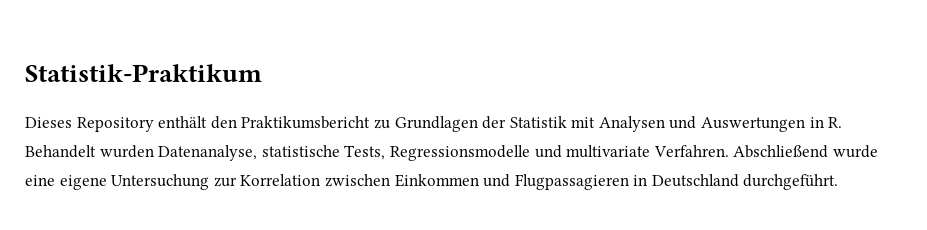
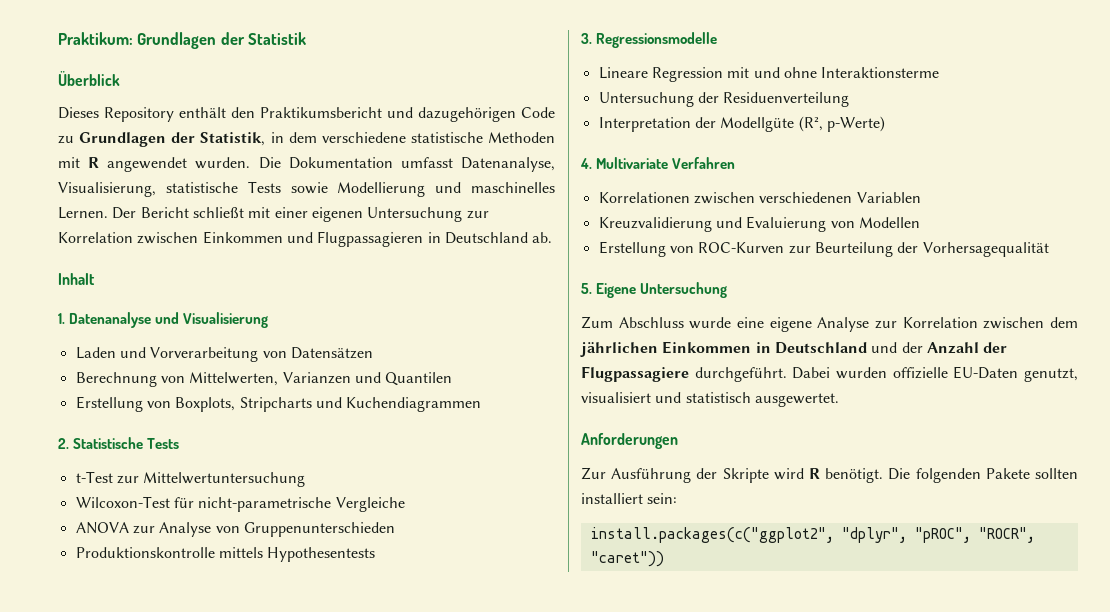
- Statistik-Praktikum
+ Praktikum: Grundlagen der Statistik
+ Überblick
- Dieses Repository enthält den Praktikumsbericht zu Grundlagen der Statistik mit Analysen und Auswertungen in R. Behandelt wurden Datenanalyse, statistische Tests, Regressionsmodelle und multivariate Verfahren. Abschließend wurde eine eigene Untersuchung zur Korrelation zwischen Einkommen und Flugpassagieren in Deutschland durchgeführt.
+ Dieses Repository enthält den Praktikumsbericht und dazugehörigen Code zu Grundlagen der Statistik, in dem verschiedene statistische Methoden mit R angewendet wurden. Die Dokumentation umfasst Datenanalyse, Visualisierung, statistische Tests sowie Modellierung und maschinelles Lernen. Der Bericht schließt mit einer eigenen Untersuchung zur Korrelation zwischen Einkommen und Flugpassagieren in Deutschland ab.
+ Inhalt
+ 1. Datenanalyse und Visualisierung
+ Laden und Vorverarbeitung von Datensätzen
+ Berechnung von Mittelwerten, Varianzen und Quantilen
+ Erstellung von Boxplots, Stripcharts und Kuchendiagrammen
+ 2. Statistische Tests
+ t-Test zur Mittelwertuntersuchung
+ Wilcoxon-Test für nicht-parametrische Vergleiche
+ ANOVA zur Analyse von Gruppenunterschieden
+ Produktionskontrolle mittels Hypothesentests
+ 3. Regressionsmodelle
+ Lineare Regression mit und ohne Interaktionsterme
+ Untersuchung der Residuenverteilung
+ Interpretation der Modellgüte (R², p-Werte)
+ 4. Multivariate Verfahren
+ Korrelationen zwischen verschiedenen Variablen
+ Kreuzvalidierung und Evaluierung von Modellen
+ Erstellung von ROC-Kurven zur Beurteilung der Vorhersagequalität
+ 5. Eigene Untersuchung
+ Zum Abschluss wurde eine eigene Analyse zur Korrelation zwischen dem jährlichen Einkommen in Deutschland und der Anzahl der Flugpassagiere durchgeführt. Dabei wurden offizielle EU-Daten genutzt, visualisiert und statistisch ausgewertet.
+ Anforderungen
+ Zur Ausführung der Skripte wird R benötigt. Die folgenden Pakete sollten installiert sein:
+ install.packages(c("ggplot2", "dplyr", "pROC", "ROCR", "caret"))

